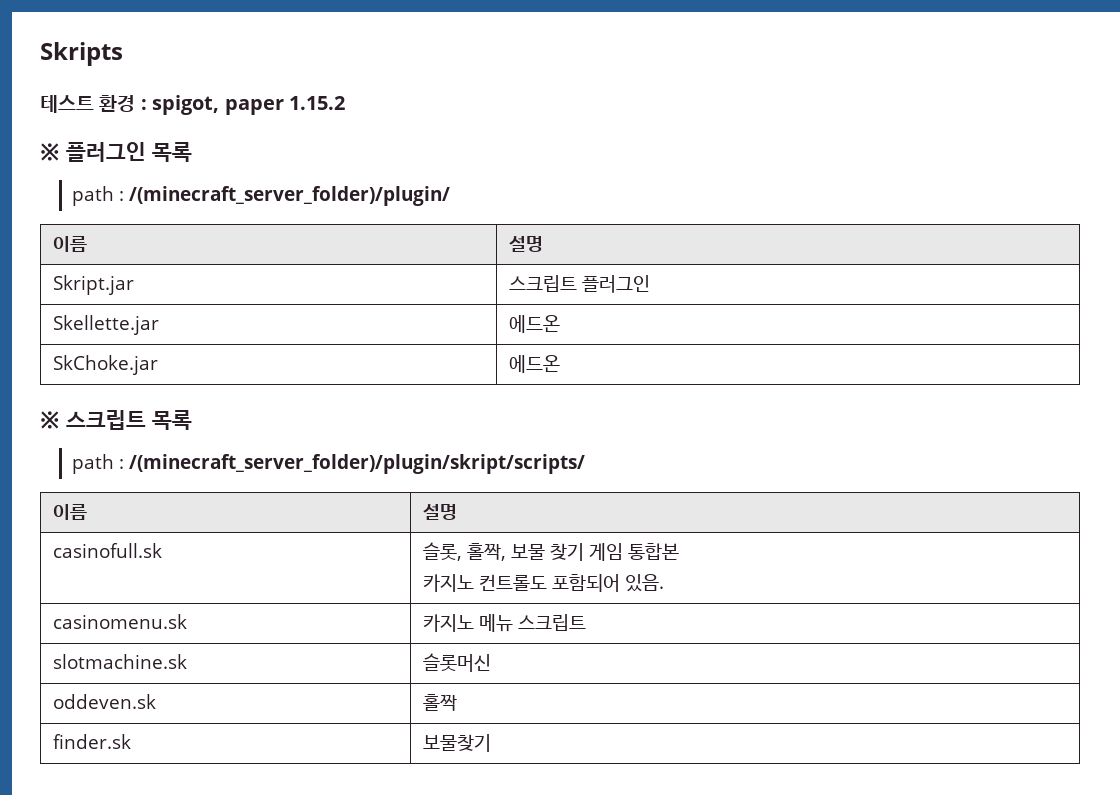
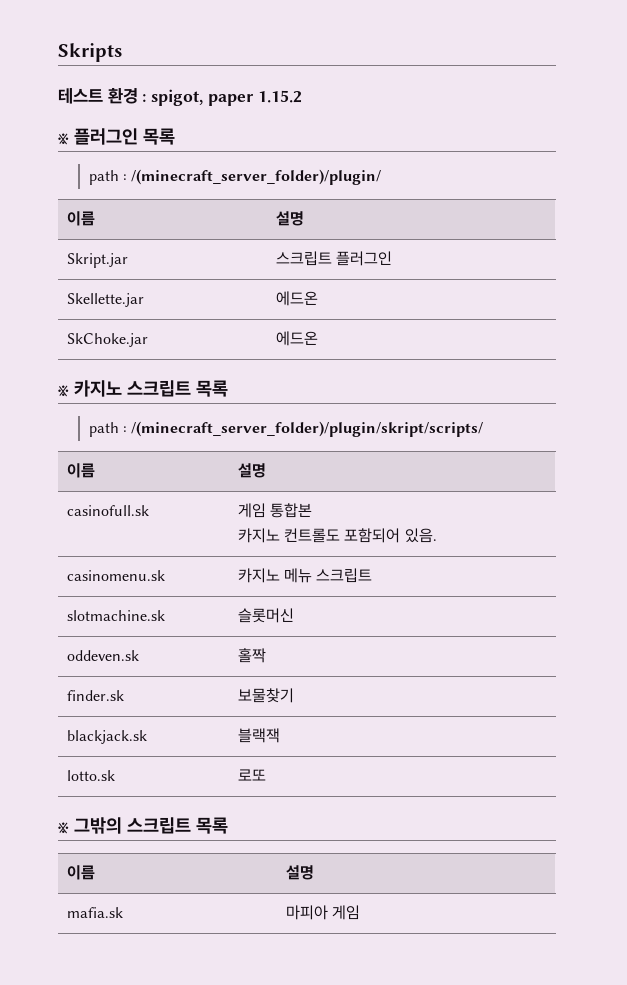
- ※ 스크립트 목록
+ ※ 카지노 스크립트 목록
- casinofull.sk | 슬롯, 홀짝, 보물 찾기 게임 통합본
+ casinofull.sk | 게임 통합본
+ blackjack.sk | 블랙잭
+ lotto.sk | 로또
+ ※ 그밖의 스크립트 목록
+ 이름 | 설명
+ mafia.sk | 마피아 게임

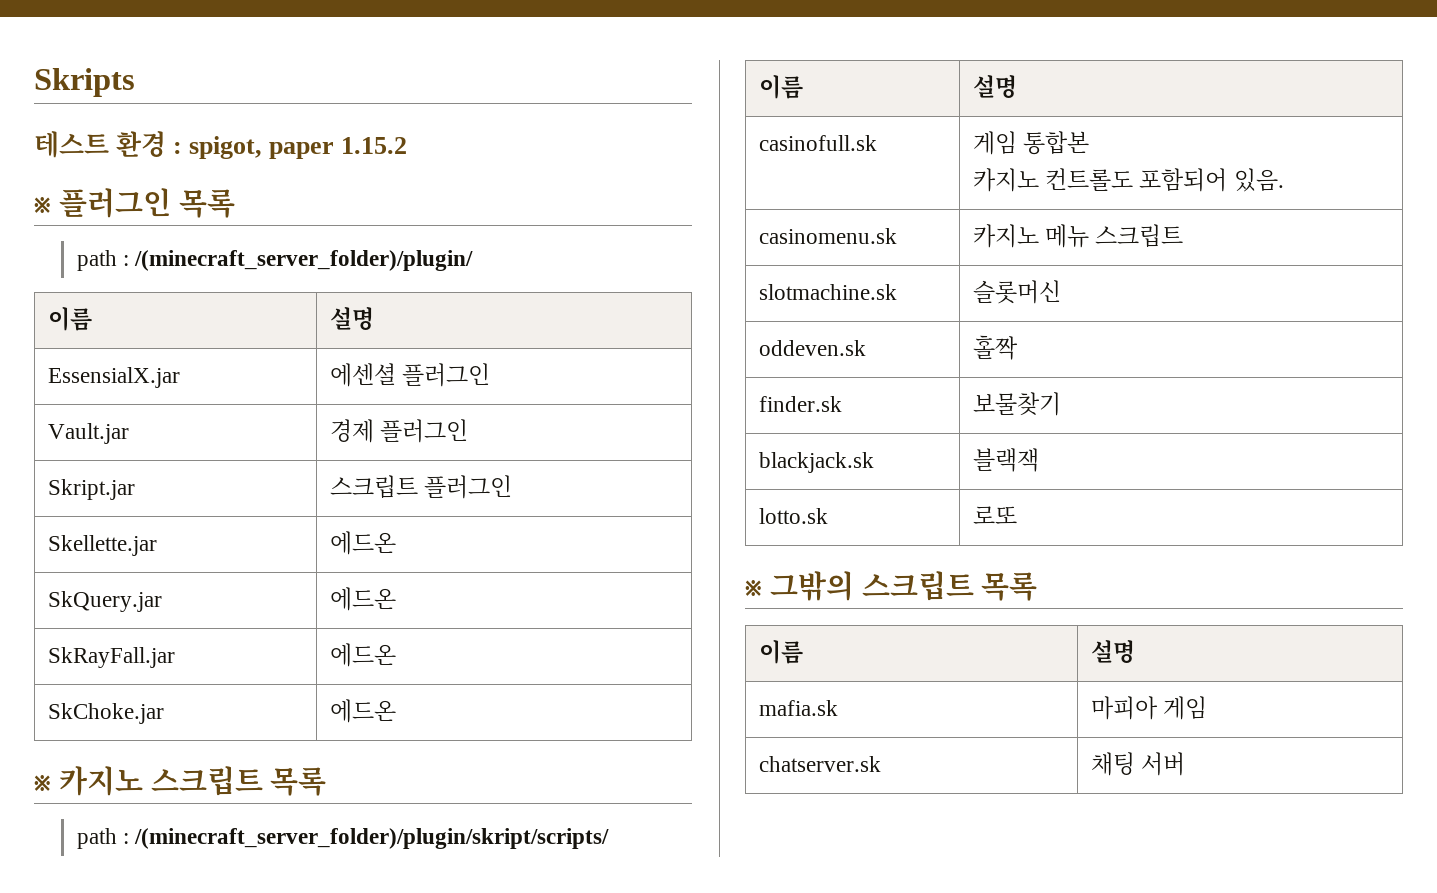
+ EssensialX.jar | 에센셜 플러그인
+ Vault.jar | 경제 플러그인
+ SkQuery.jar | 에드온
+ SkRayFall.jar | 에드온
+ chatserver.sk | 채팅 서버

